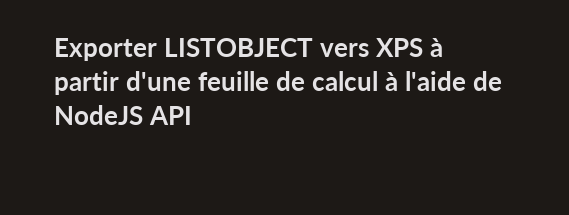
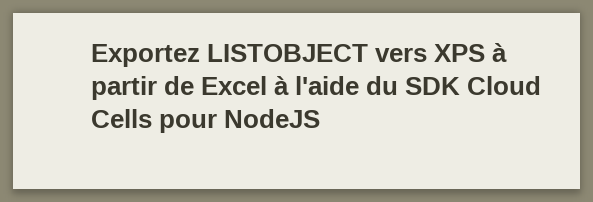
- Exporter LISTOBJECT vers XPS à partir d'une feuille de calcul à l'aide de NodeJS API
+ Exportez LISTOBJECT vers XPS à partir de Excel à l'aide du SDK Cloud Cells pour NodeJS

